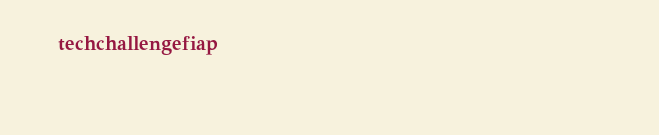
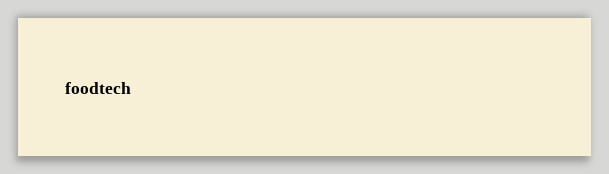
- techchallengefiap
+ foodtech

